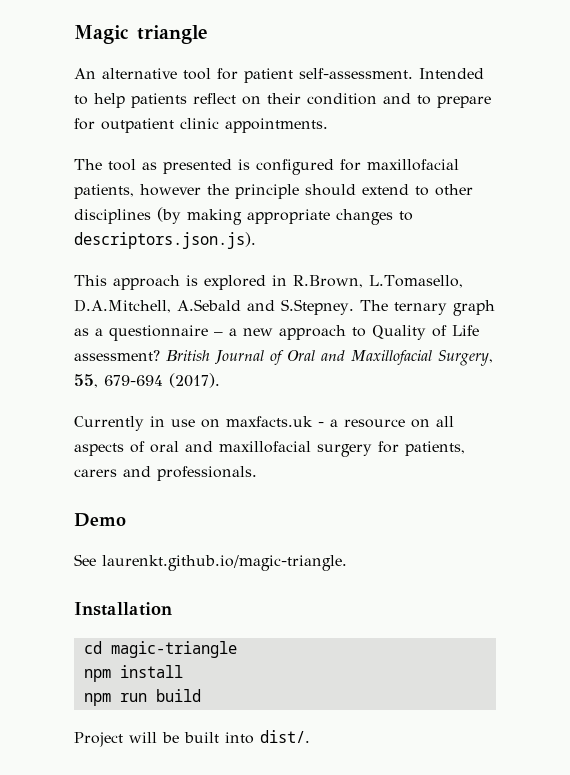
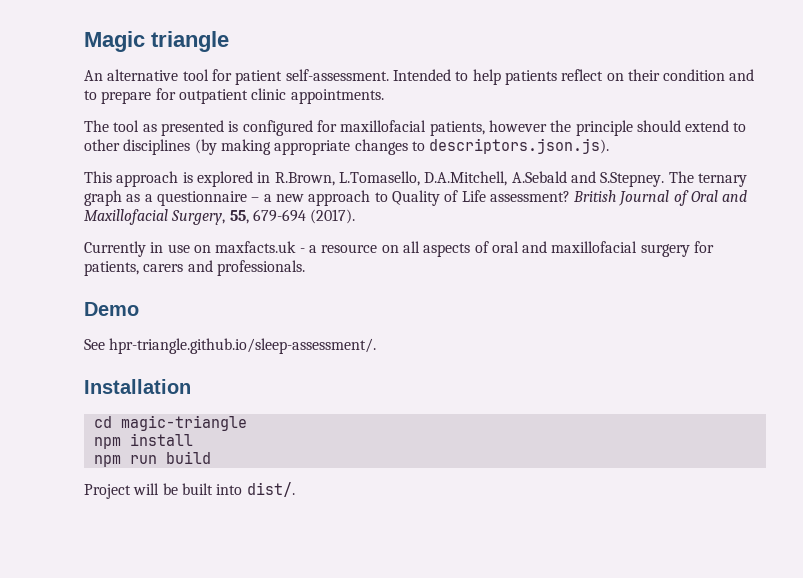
- See laurenkt.github.io/magic-triangle.
+ See hpr-triangle.github.io/sleep-assessment/.

